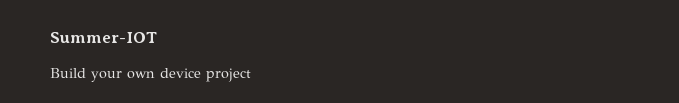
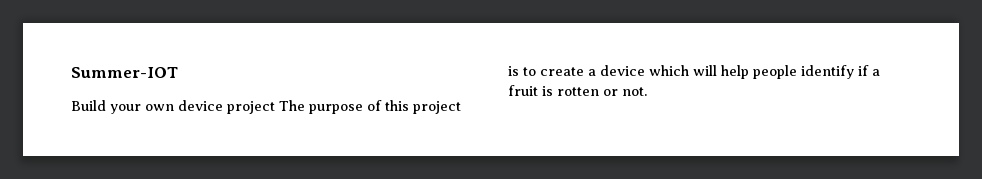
- Build your own device project
+ Build your own device project The purpose of this project is to create a device which will help people identify if a fruit is rotten or not.

